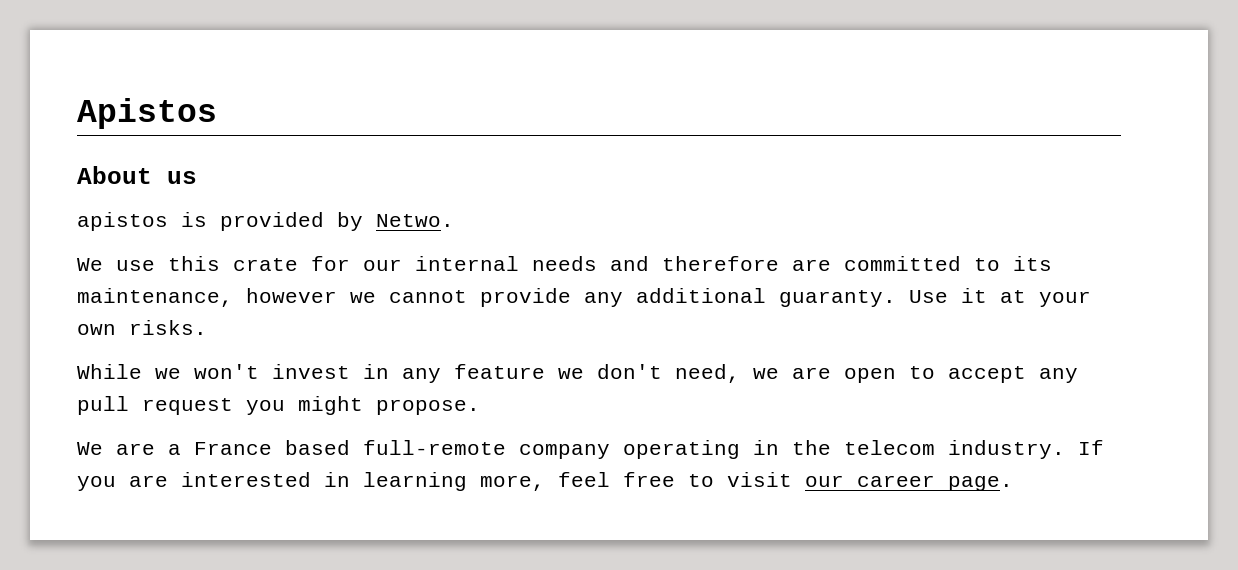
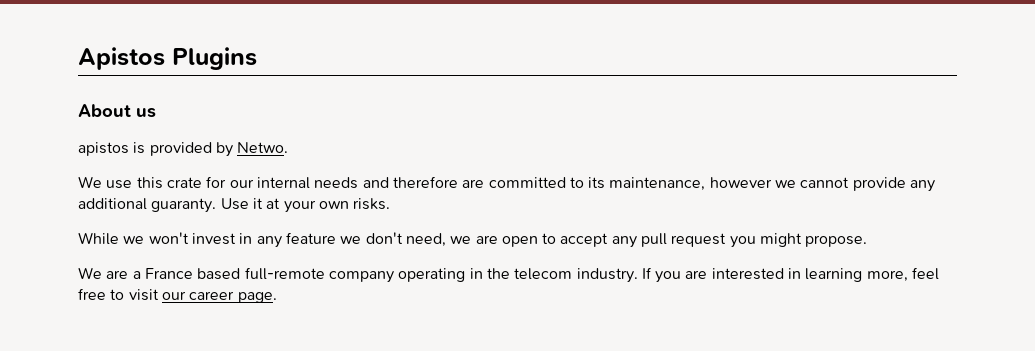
- Apistos
+ Apistos Plugins

